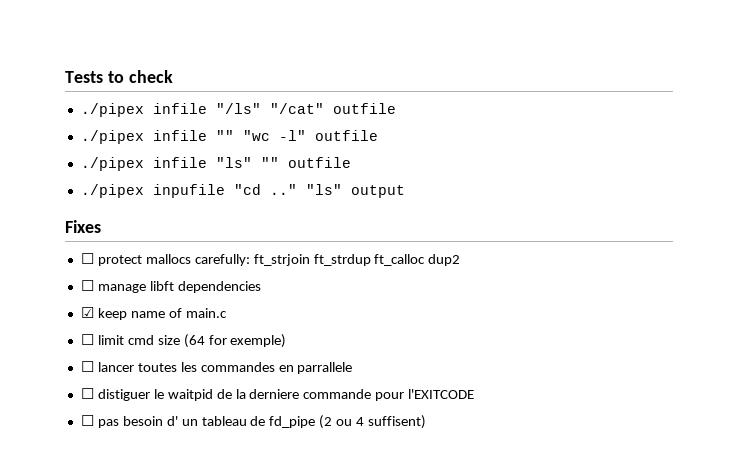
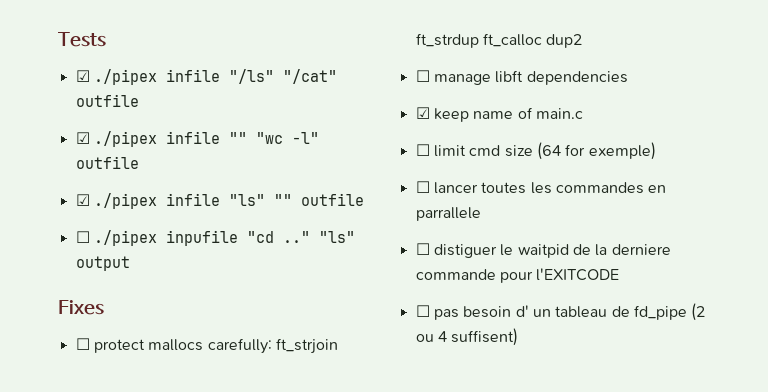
- Tests to check
- ./pipex infile "/ls" "/cat" outfile
+ Tests
+ ☑ ./pipex infile "/ls" "/cat" outfile
- ./pipex infile "" "wc -l" outfile
+ ☑ ./pipex infile "" "wc -l" outfile
- ./pipex infile "ls" "" outfile
+ ☑ ./pipex infile "ls" "" outfile
- ./pipex inpufile "cd .."
+ ☐ ./pipex inpufile "cd .."

